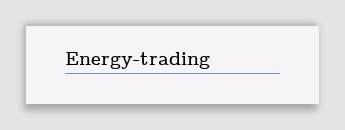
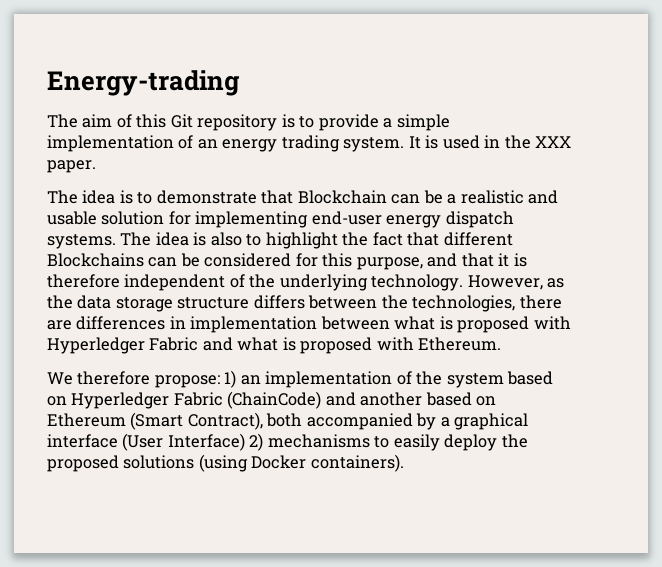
+ The aim of this Git repository is to provide a simple implementation of an energy trading system. It is used in the XXX paper.
+ The idea is to demonstrate that Blockchain can be a realistic and usable solution for implementing end-user energy dispatch systems. The idea is also to highlight the fact that different Blockchains can be considered for this purpose, and that it is therefore independent of the underlying technology. However, as the data storage structure differs between the technologies, there are differences in implementation between what is proposed with Hyperledger Fabric and what is proposed with Ethereum.
+ We therefore propose: 1) an implementation of the system based on Hyperledger Fabric (ChainCode) and another based on Ethereum (Smart Contract), both accompanied by a graphical interface (User Interface) 2) mechanisms to easily deploy the proposed solutions (using Docker containers).

